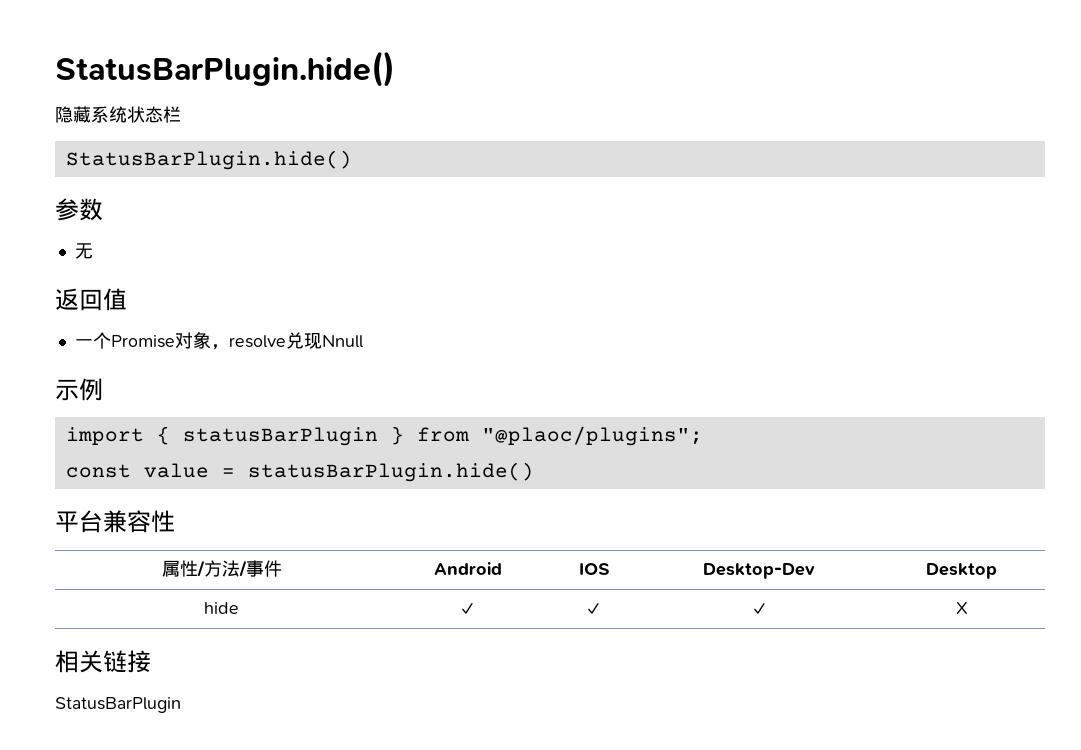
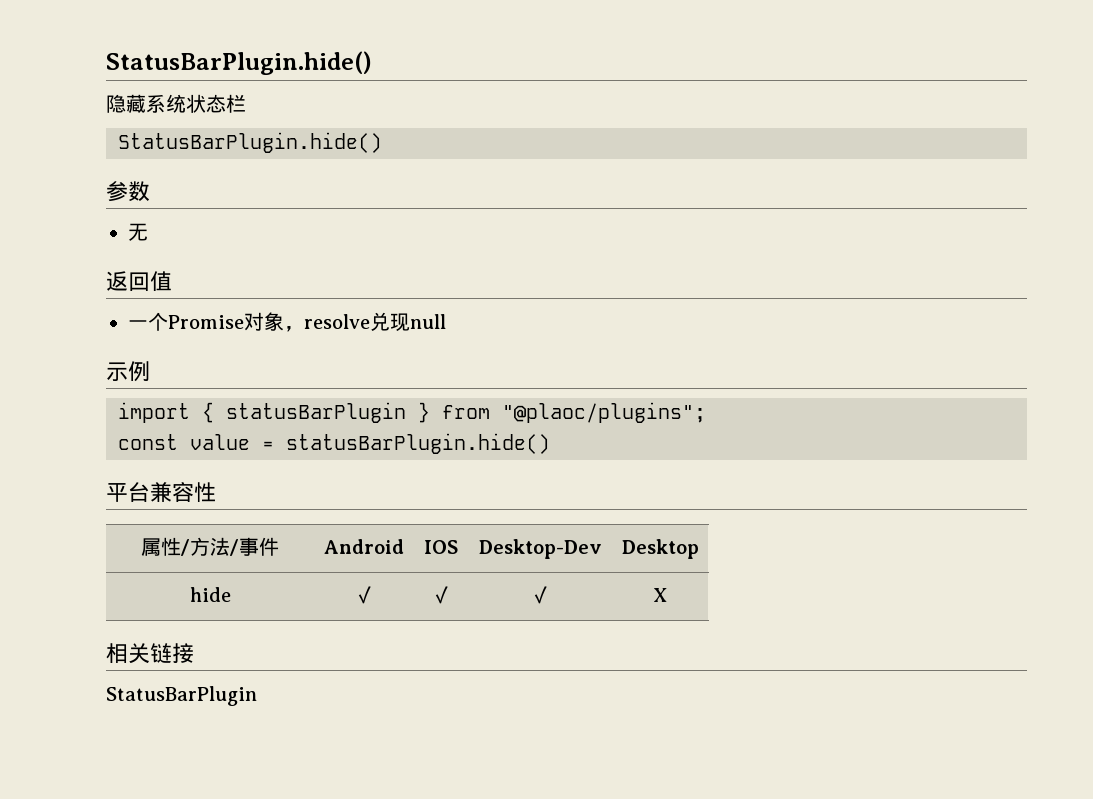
- 一个Promise对象，resolve兑现Nnull
+ 一个Promise对象，resolve兑现null

